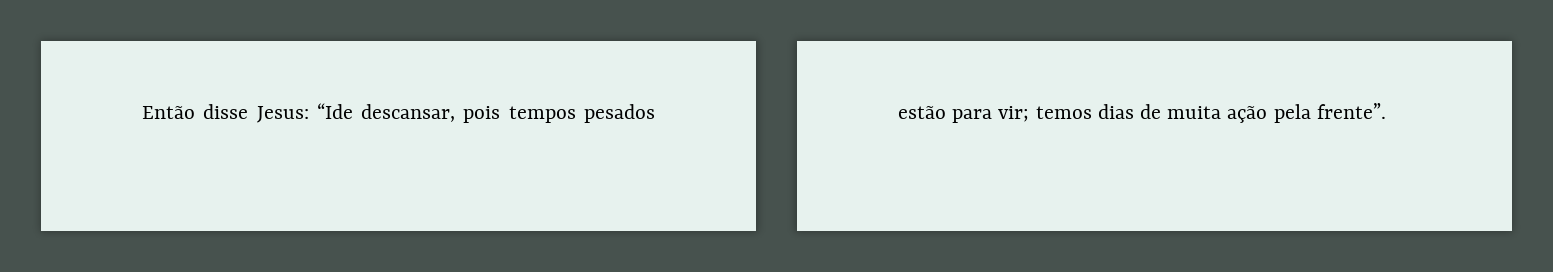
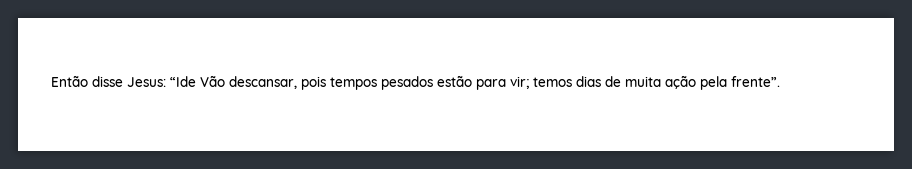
- Então disse Jesus: “Ide descansar, pois tempos pesados estão para vir; temos dias de muita ação pela frente”.
+ Então disse Jesus: “Ide Vão descansar, pois tempos pesados estão para vir; temos dias de muita ação pela frente”.

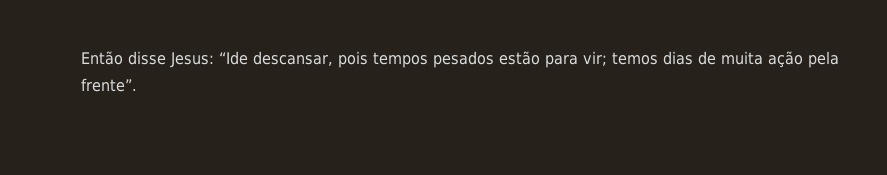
- Então disse Jesus: “Ide Vão descansar, pois tempos pesados estão para vir; temos dias de muita ação pela frente”.
+ Então disse Jesus: “Ide descansar, pois tempos pesados estão para vir; temos dias de muita ação pela frente”.

